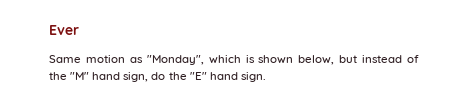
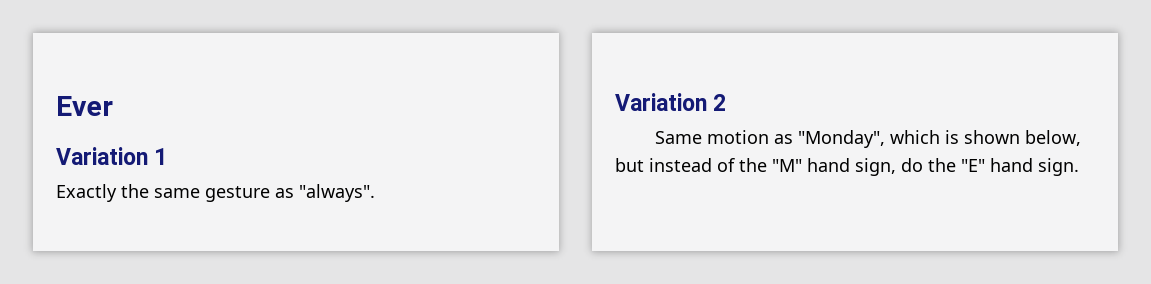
+ Variation 1
+ Exactly the same gesture as "always".
+ Variation 2

